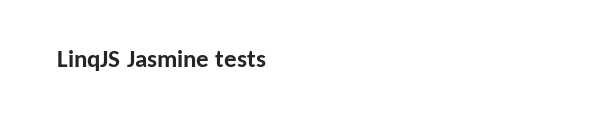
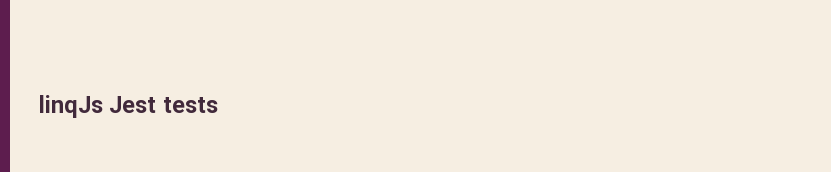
- LinqJS Jasmine tests
+ linqJs Jest tests

